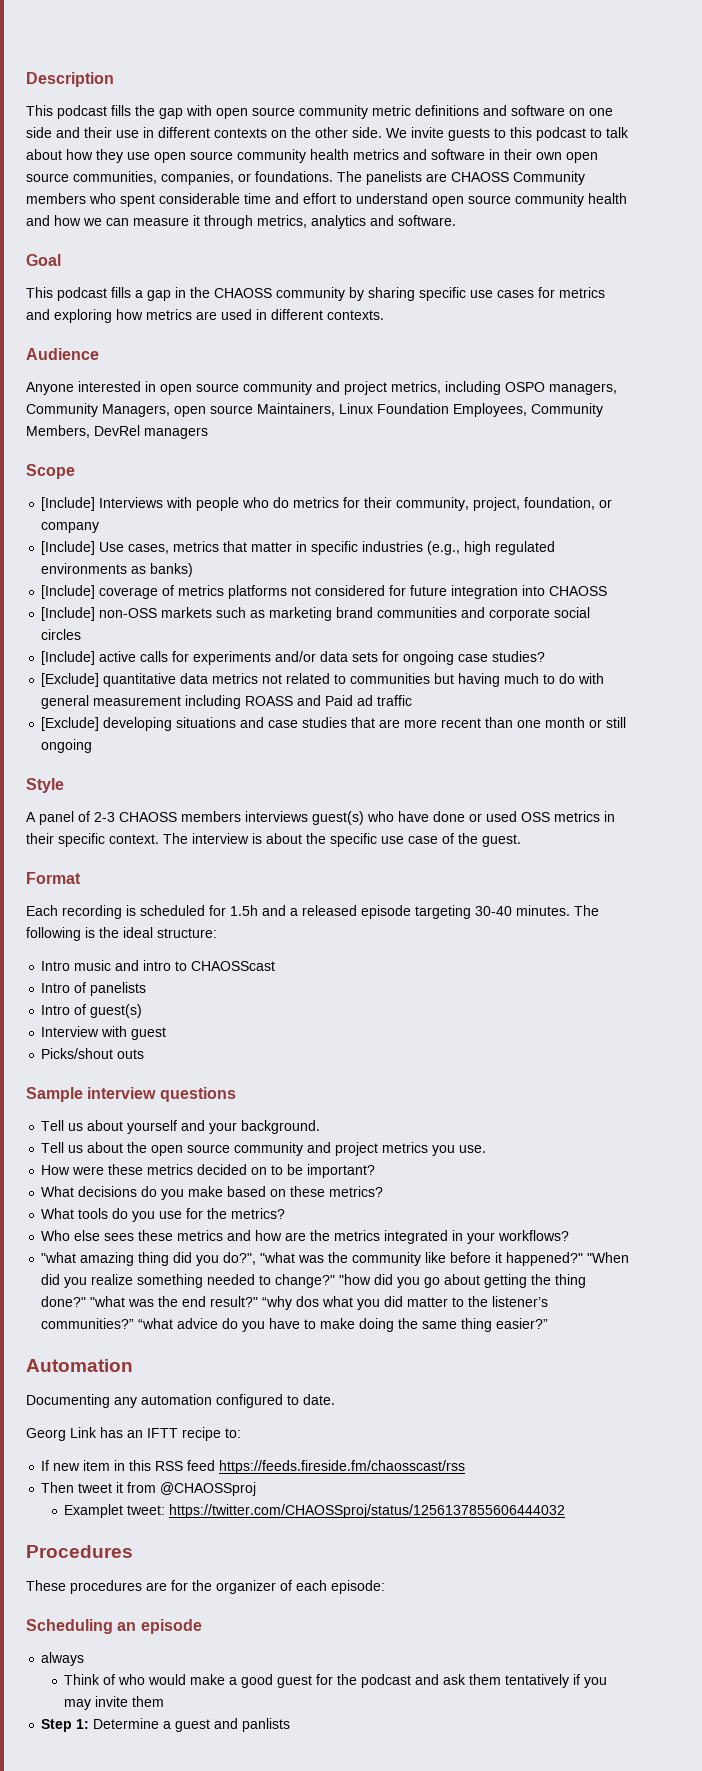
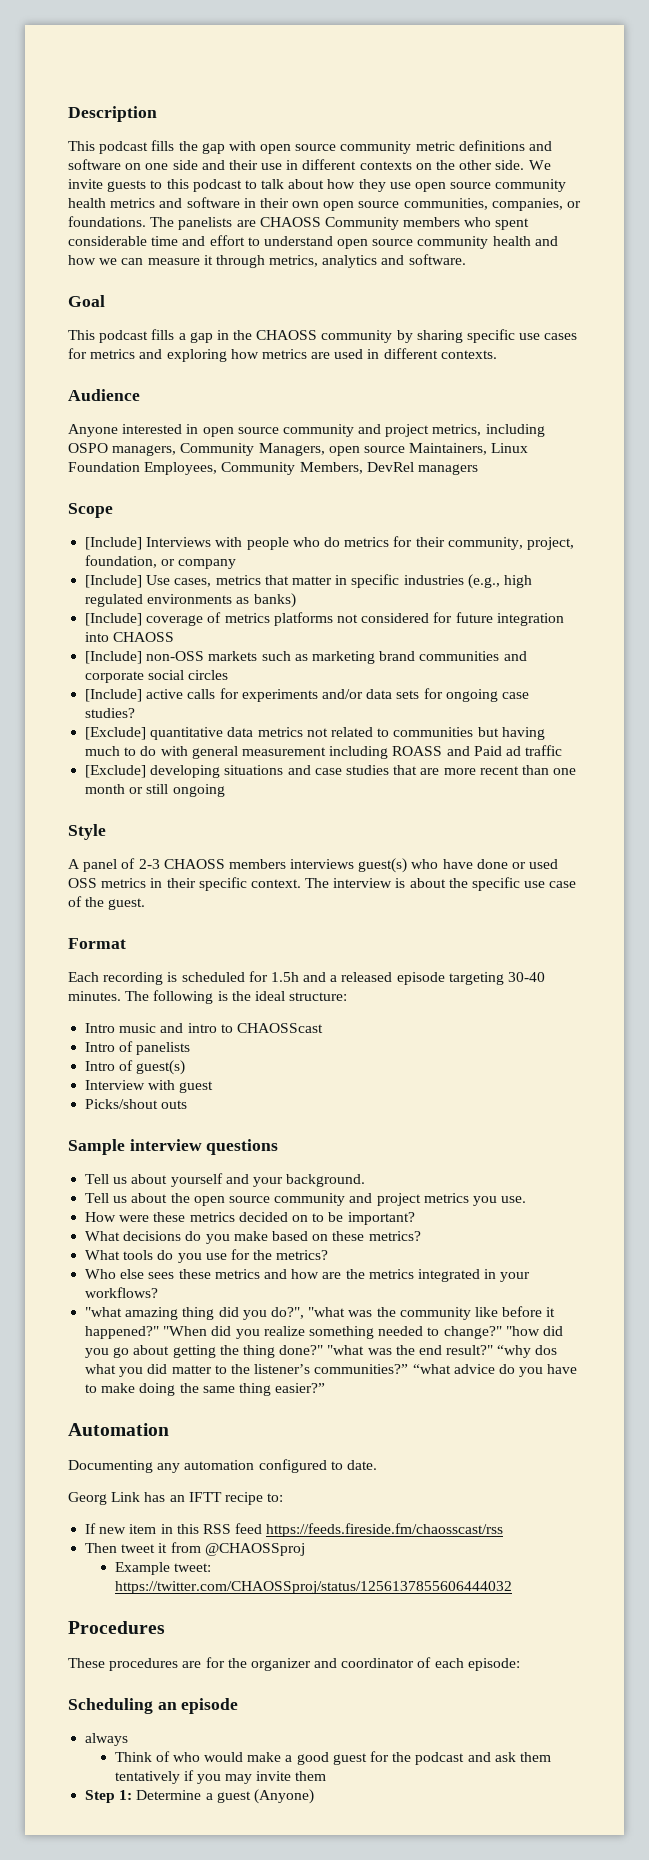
- Examplet tweet: https://twitter.com/CHAOSSproj/status/1256137855606444032
+ Example tweet: https://twitter.com/CHAOSSproj/status/1256137855606444032
- These procedures are for the organizer of each episode:
+ These procedures are for the organizer and coordinator of each episode:
- Step 1: Determine a guest and panlists
+ Step 1: Determine a guest (Anyone)

